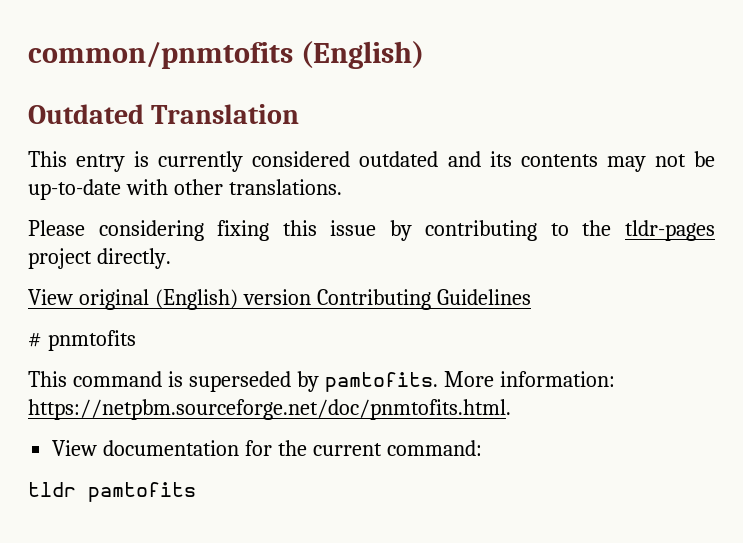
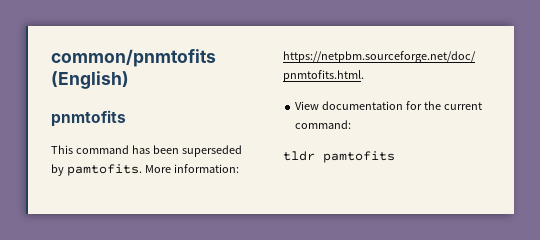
- Outdated Translation
- This entry is currently considered outdated and its contents may not be up-to-date with other translations.
- Please considering fixing this issue by contributing to the tldr-pages project directly.
- View original (English) version Contributing Guidelines
- # pnmtofits
+ pnmtofits
- This command is superseded by pamtofits.
+ This command has been superseded by pamtofits.

